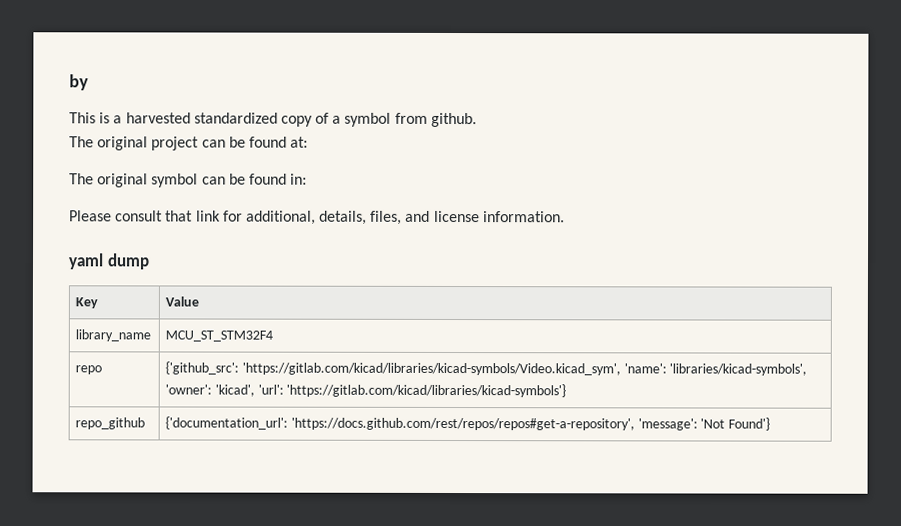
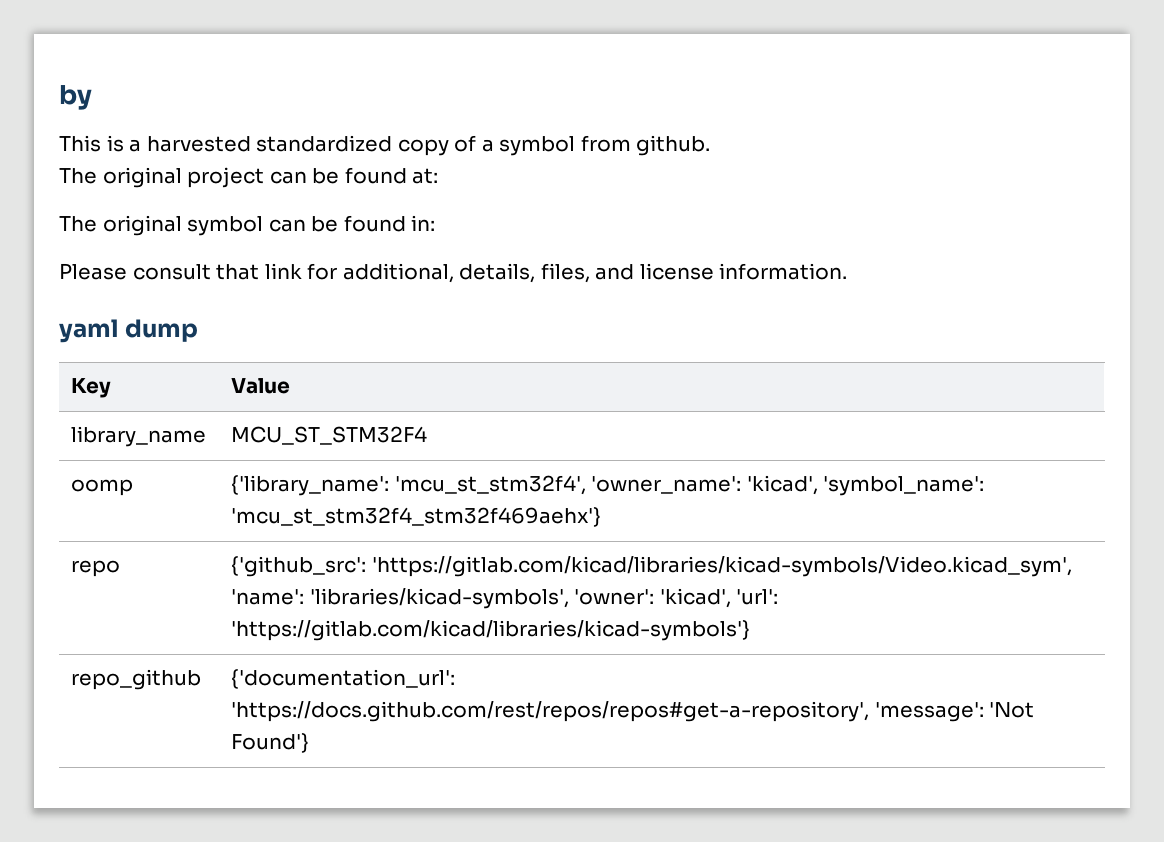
+ oomp | {'library_name': 'mcu_st_stm32f4', 'owner_name': 'kicad', 'symbol_name': 'mcu_st_stm32f4_stm32f469aehx'}

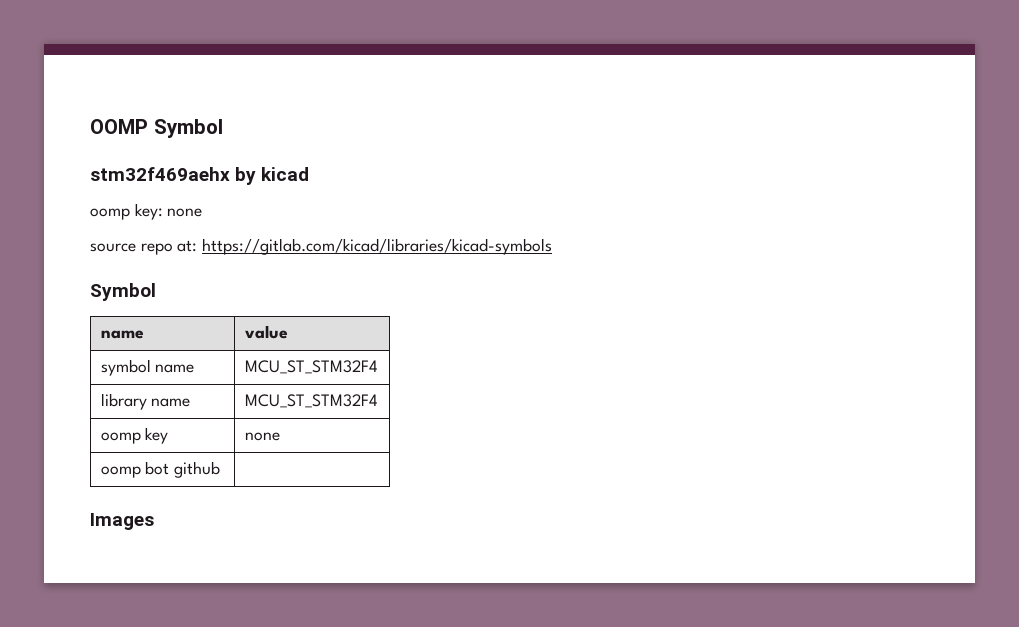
- by
- This is a harvested standardized copy of a symbol from github.
- The original project can be found at:
- The original symbol can be found in:
- Please consult that link for additional, details, files, and license information.
- yaml dump
- Key | Value
- library_name | MCU_ST_STM32F4
- oomp | {'library_name': 'mcu_st_stm32f4', 'owner_name': 'kicad', 'symbol_name': 'mcu_st_stm32f4_stm32f469aehx'}
- repo | {'github_src': 'https://gitlab.com/kicad/libraries/kicad-symbols/Video.kicad_sym', 'name': 'libraries/kicad-symbols', 'owner': 'kicad', 'url': 'https://gitlab.com/kicad/libraries/kicad-symbols'}
- repo_github | {'documentation_url': 'https://docs.github.com/rest/repos/repos#get-a-repository', 'message': 'Not Found'}
+ OOMP Symbol
+ stm32f469aehx by kicad
+ oomp key: none
+ source repo at: https://gitlab.com/kicad/libraries/kicad-symbols
+ Symbol
+ name | value
+ symbol name | MCU_ST_STM32F4
+ library name | MCU_ST_STM32F4
+ oomp key | none
+ oomp bot github |
+ Images

